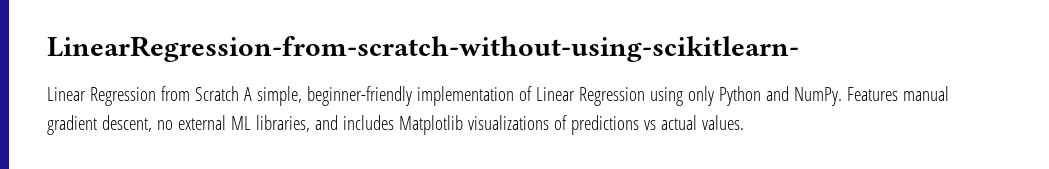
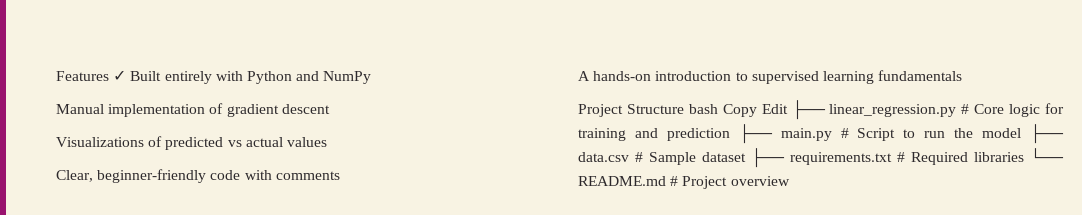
- LinearRegression-from-scratch-without-using-scikitlearn-
- Linear Regression from Scratch A simple, beginner-friendly implementation of Linear Regression using only Python and NumPy. Features manual gradient descent, no external ML libraries, and includes Matplotlib visualizations of predictions vs actual values.
+ Features ✓ Built entirely with Python and NumPy
+ Manual implementation of gradient descent
+ Visualizations of predicted vs actual values
+ Clear, beginner-friendly code with comments
+ A hands-on introduction to supervised learning fundamentals
+ Project Structure bash Copy Edit ├── linear_regression.py # Core logic for training and prediction ├── main.py # Script to run the model ├── data.csv # Sample dataset ├── requirements.txt # Required libraries └── README.md # Project overview

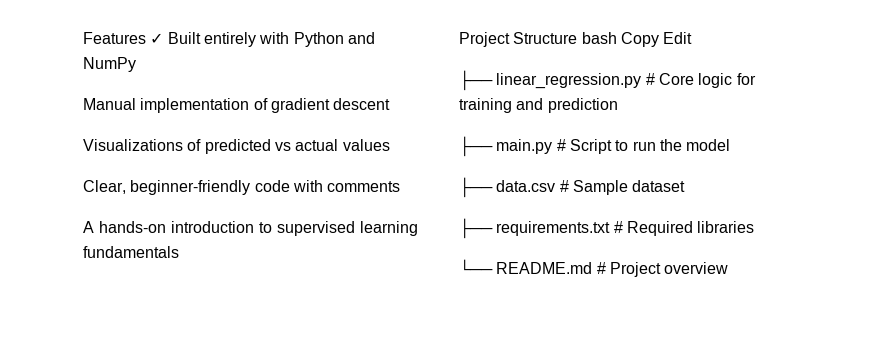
- Project Structure bash Copy Edit ├── linear_regression.py # Core logic for training and prediction ├── main.py # Script to run the model ├── data.csv # Sample dataset ├── requirements.txt # Required libraries └── README.md # Project overview
+ Project Structure bash Copy Edit
+ ├── linear_regression.py # Core logic for training and prediction
+ ├── main.py # Script to run the model
+ ├── data.csv # Sample dataset
+ ├── requirements.txt # Required libraries
+ └── README.md # Project overview

